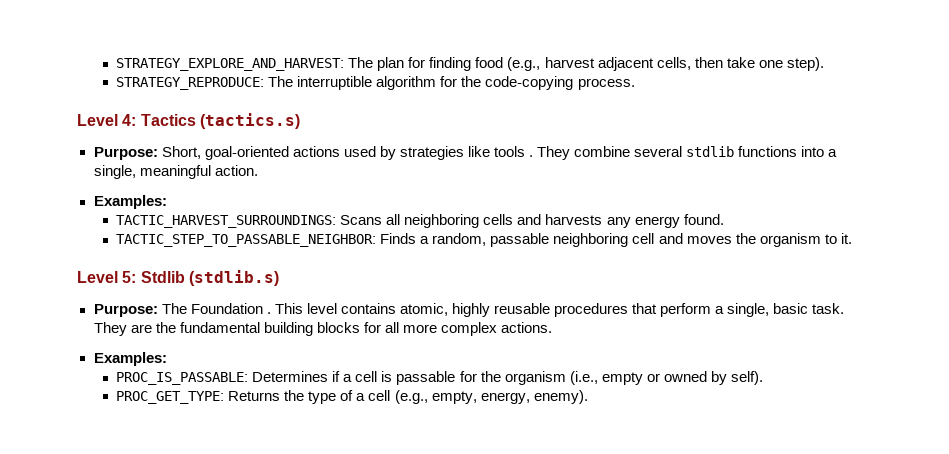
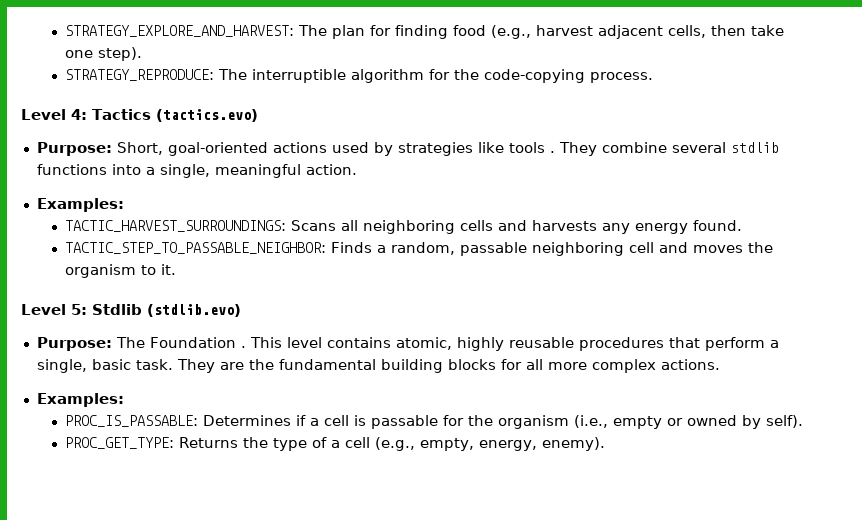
- Level 4: Tactics (tactics.s)
+ Level 4: Tactics (tactics.evo)
- Level 5: Stdlib (stdlib.s)
+ Level 5: Stdlib (stdlib.evo)

